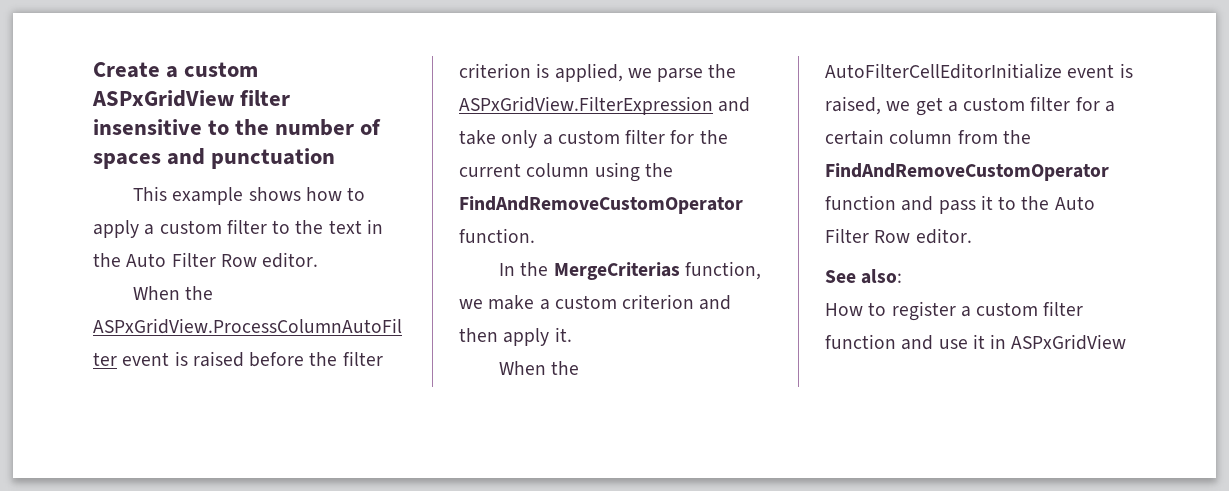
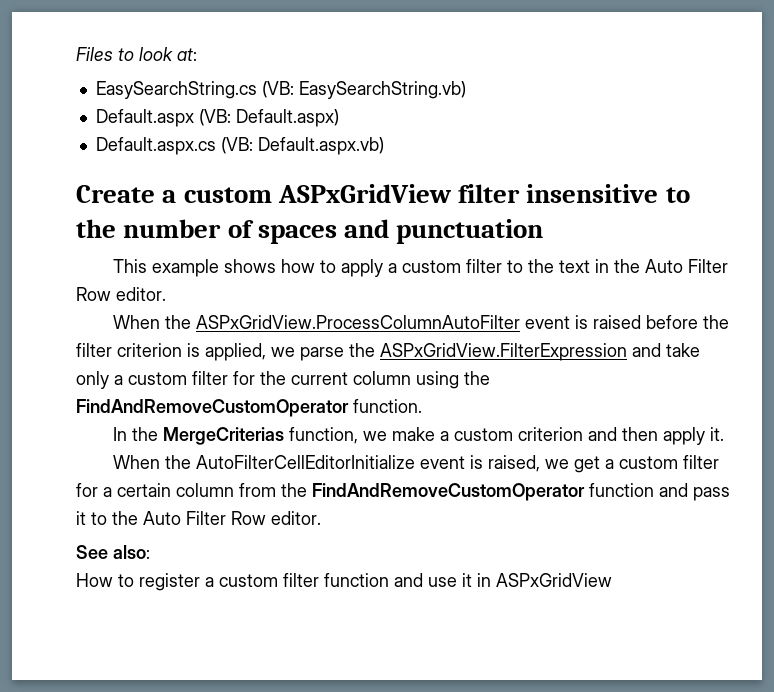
+ Files to look at:
+ EasySearchString.cs (VB: EasySearchString.vb)
+ Default.aspx (VB: Default.aspx)
+ Default.aspx.cs (VB: Default.aspx.vb)

